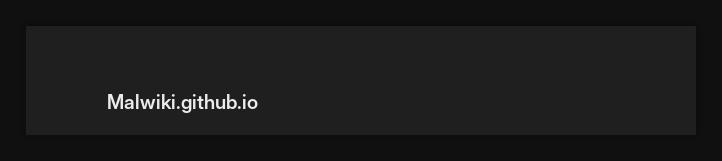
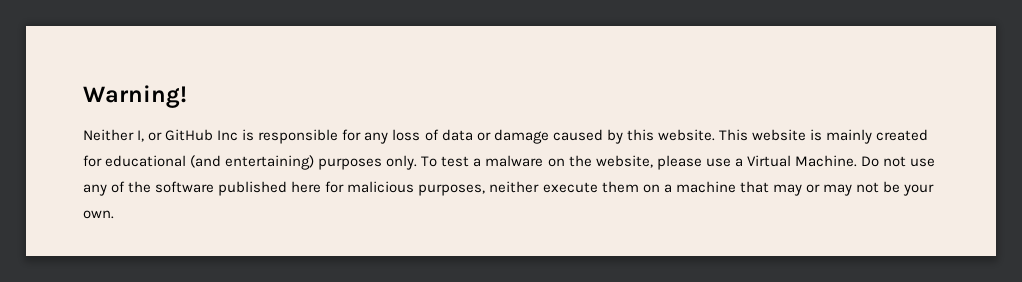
- Malwiki.github.io
+ Warning!
+ Neither I, or GitHub Inc is responsible for any loss of data or damage caused by this website. This website is mainly created for educational (and entertaining) purposes only. To test a malware on the website, please use a Virtual Machine. Do not use any of the software published here for malicious purposes, neither execute them on a machine that may or may not be your own.

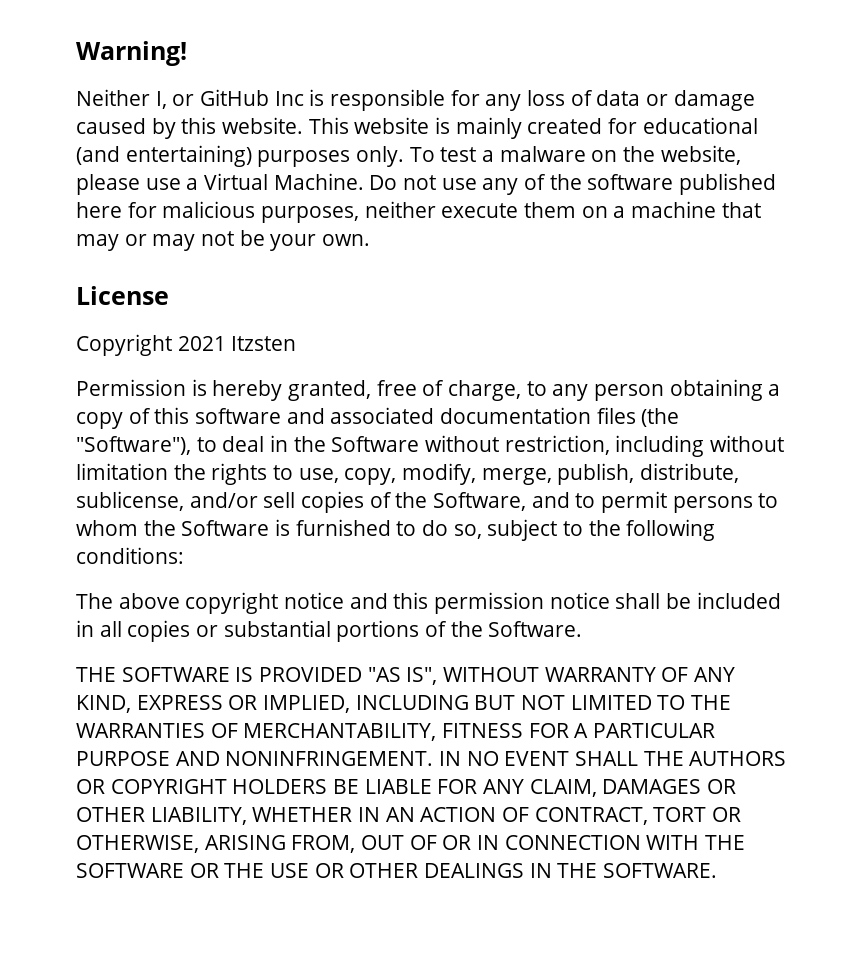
+ License
+ Copyright 2021 Itzsten
+ Permission is hereby granted, free of charge, to any person obtaining a copy of this software and associated documentation files (the "Software"), to deal in the Software without restriction, including without limitation the rights to use, copy, modify, merge, publish, distribute, sublicense, and/or sell copies of the Software, and to permit persons to whom the Software is furnished to do so, subject to the following conditions:
+ The above copyright notice and this permission notice shall be included in all copies or substantial portions of the Software.
+ THE SOFTWARE IS PROVIDED "AS IS", WITHOUT WARRANTY OF ANY KIND, EXPRESS OR IMPLIED, INCLUDING BUT NOT LIMITED TO THE WARRANTIES OF MERCHANTABILITY, FITNESS FOR A PARTICULAR PURPOSE AND NONINFRINGEMENT. IN NO EVENT SHALL THE AUTHORS OR COPYRIGHT HOLDERS BE LIABLE FOR ANY CLAIM, DAMAGES OR OTHER LIABILITY, WHETHER IN AN ACTION OF CONTRACT, TORT OR OTHERWISE, ARISING FROM, OUT OF OR IN CONNECTION WITH THE SOFTWARE OR THE USE OR OTHER DEALINGS IN THE SOFTWARE.

